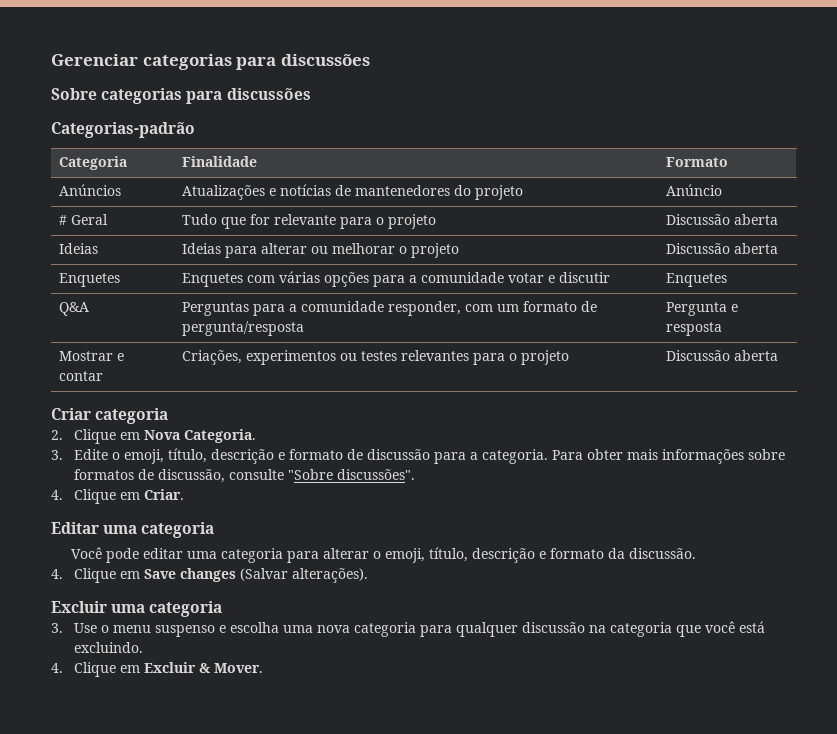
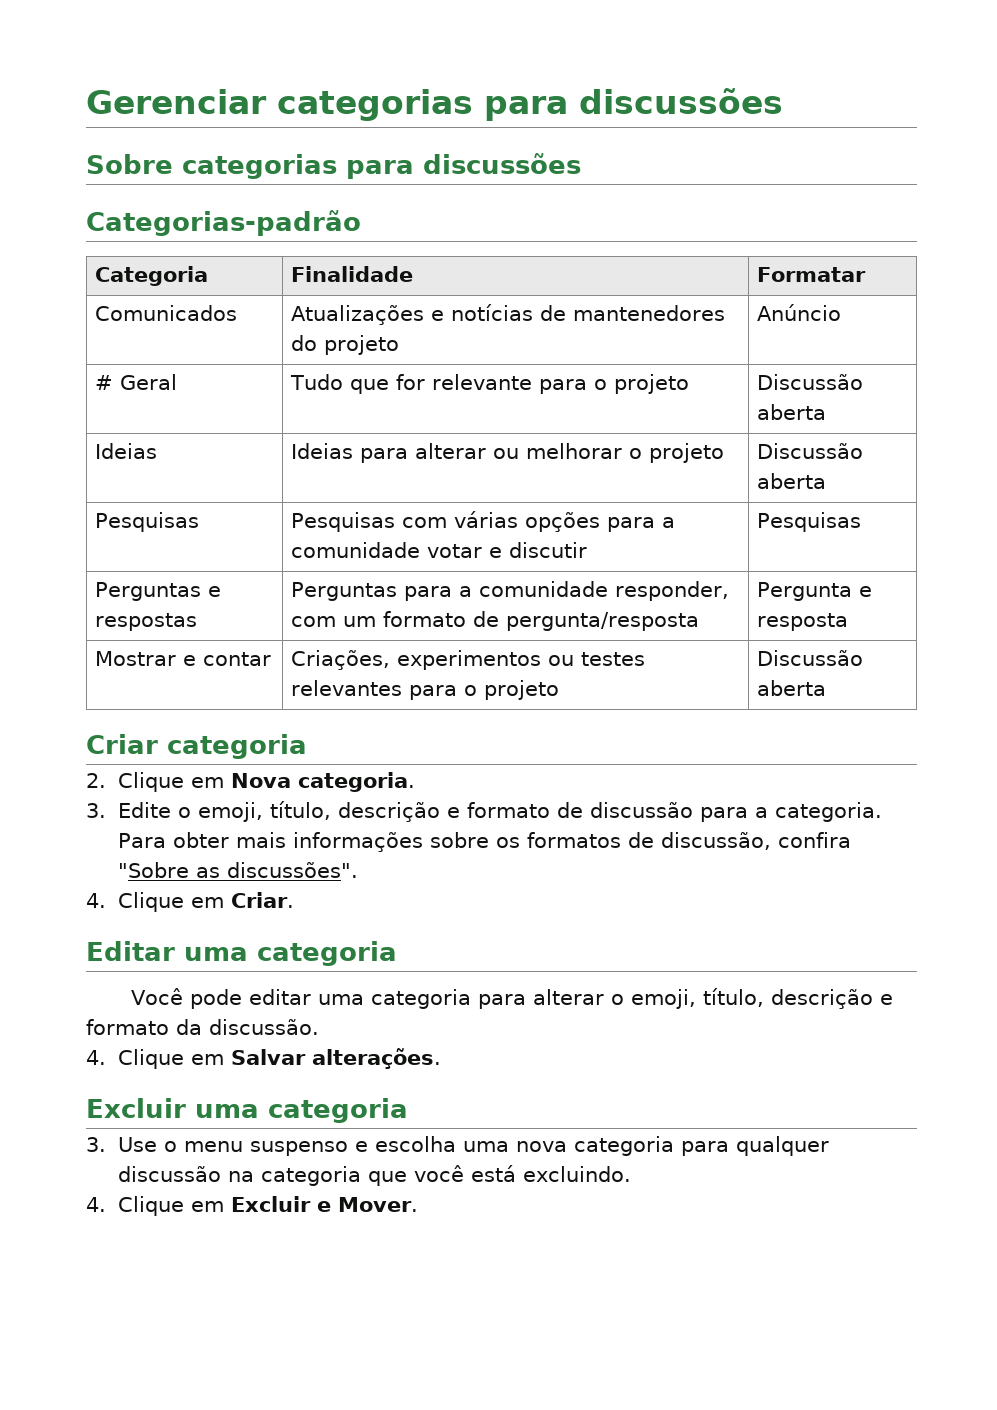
- Categoria | Finalidade | Formato
- Anúncios | Atualizações e notícias de mantenedores do projeto | Anúncio
+ Categoria | Finalidade | Formatar
+ Comunicados | Atualizações e notícias de mantenedores do projeto | Anúncio
- Enquetes | Enquetes com várias opções para a comunidade votar e discutir | Enquetes
- Q&A | Perguntas para a comunidade responder, com um formato de pergunta/resposta | Pergunta e resposta
+ Pesquisas | Pesquisas com várias opções para a comunidade votar e discutir | Pesquisas
+ Perguntas e respostas | Perguntas para a comunidade responder, com um formato de pergunta/resposta | Pergunta e resposta
- 2. Clique em Nova Categoria.
+ 2. Clique em Nova categoria.
- Para obter mais informações sobre formatos de discussão, consulte "Sobre discussões".
+ Para obter mais informações sobre os formatos de discussão, confira "Sobre as discussões".
- 4. Clique em Save changes (Salvar alterações).
+ 4. Clique em Salvar alterações.
- 4. Clique em Excluir & Mover.
+ 4. Clique em Excluir e Mover.

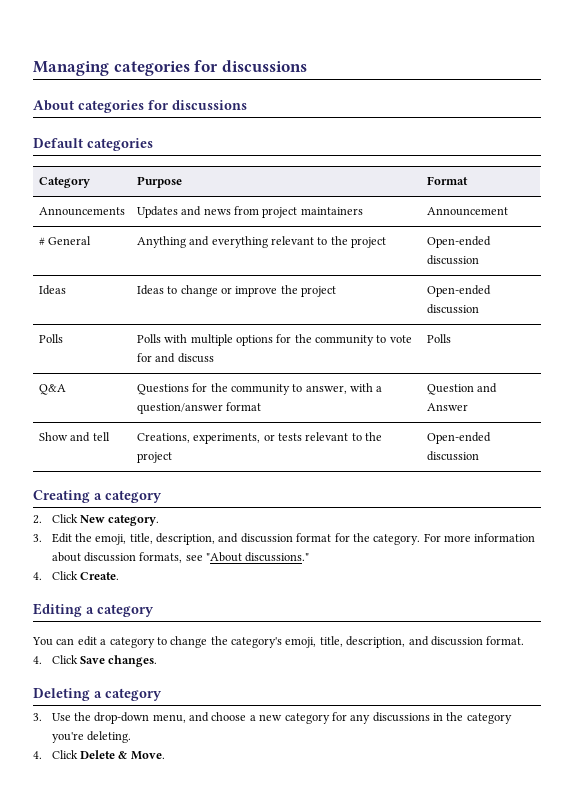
- Gerenciar categorias para discussões
- Sobre categorias para discussões
- Categorias-padrão
- Categoria | Finalidade | Formatar
- Comunicados | Atualizações e notícias de mantenedores do projeto | Anúncio
- # Geral | Tudo que for relevante para o projeto | Discussão aberta
- Ideias | Ideias para alterar ou melhorar o projeto | Discussão aberta
- Pesquisas | Pesquisas com várias opções para a comunidade votar e discutir | Pesquisas
- Perguntas e respostas | Perguntas para a comunidade responder, com um formato de pergunta/resposta | Pergunta e resposta
- Mostrar e contar | Criações, experimentos ou testes relevantes para o projeto | Discussão aberta
- Criar categoria
- 2. Clique em Nova categoria.
- 3. Edite o emoji, título, descrição e formato de discussão para a categoria. Para obter mais informações sobre os formatos de discussão, confira "Sobre as discussões".
- 4. Clique em Criar.
- Editar uma categoria
- Você pode editar uma categoria para alterar o emoji, título, descrição e formato da discussão.
- 4. Clique em Salvar alterações.
- Excluir uma categoria
- 3. Use o menu suspenso e escolha uma nova categoria para qualquer discussão na categoria que você está excluindo.
- 4. Clique em Excluir e Mover.
+ Managing categories for discussions
+ About categories for discussions
+ Default categories
+ Category | Purpose | Format
+ Announcements | Updates and news from project maintainers | Announcement
+ # General | Anything and everything relevant to the project | Open-ended discussion
+ Ideas | Ideas to change or improve the project | Open-ended discussion
+ Polls | Polls with multiple options for the community to vote for and discuss | Polls
+ Q&A | Questions for the community to answer, with a question/answer format | Question and Answer
+ Show and tell | Creations, experiments, or tests relevant to the project | Open-ended discussion
+ Creating a category
+ 2. Click New category.
+ 3. Edit the emoji, title, description, and discussion format for the category. For more information about discussion formats, see "About discussions."
+ 4. Click Create.
+ Editing a category
+ You can edit a category to change the category's emoji, title, description, and discussion format.
+ 4. Click Save changes.
+ Deleting a category
+ 3. Use the drop-down menu, and choose a new category for any discussions in the category you're deleting.
+ 4. Click Delete & Move.

